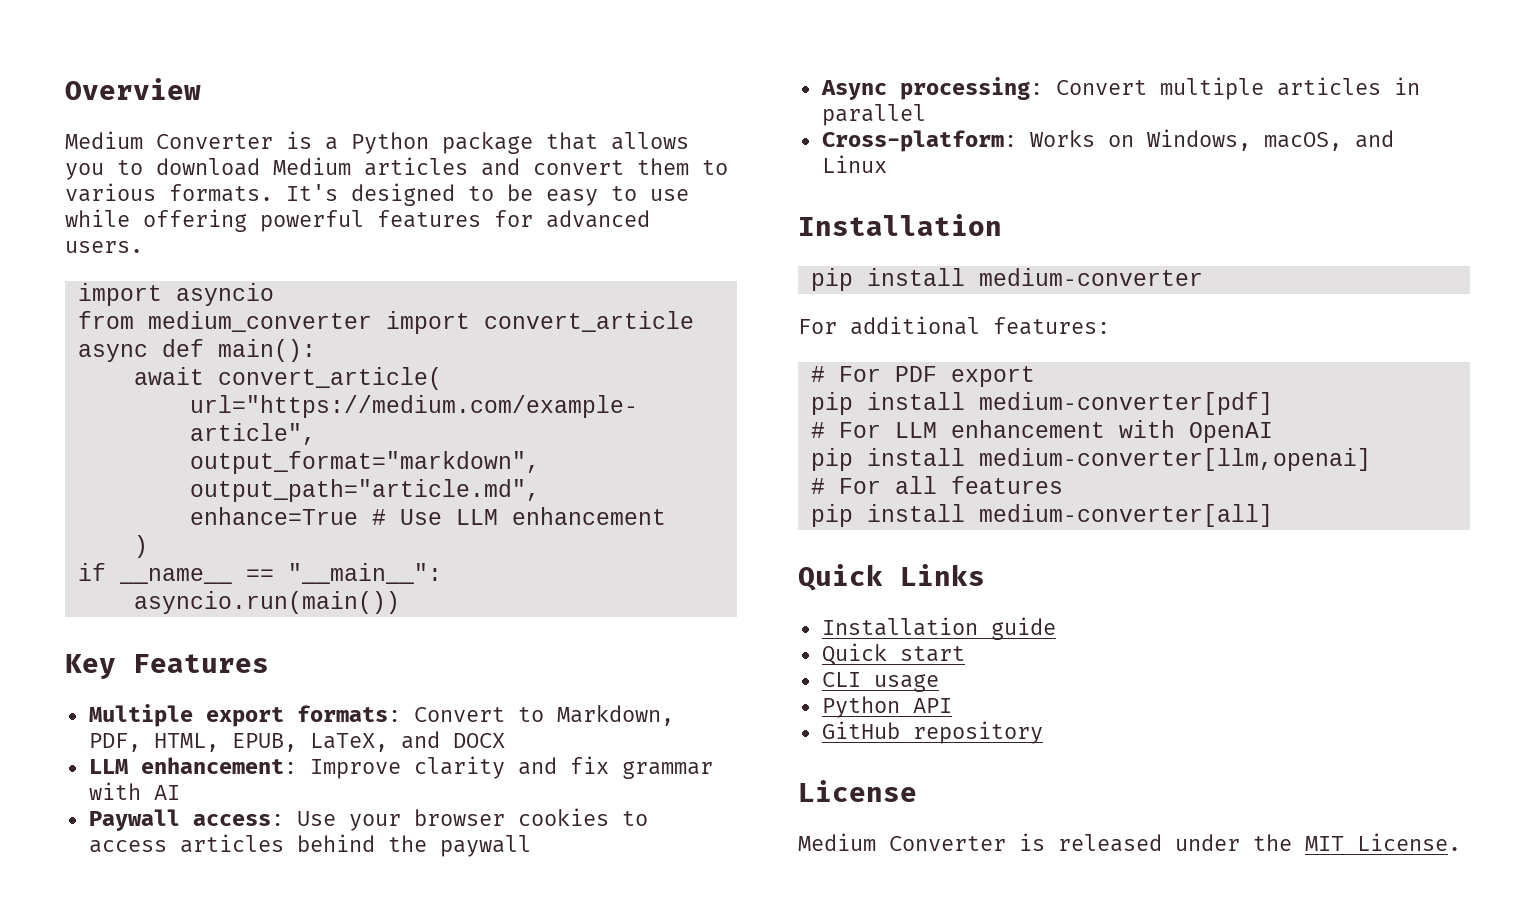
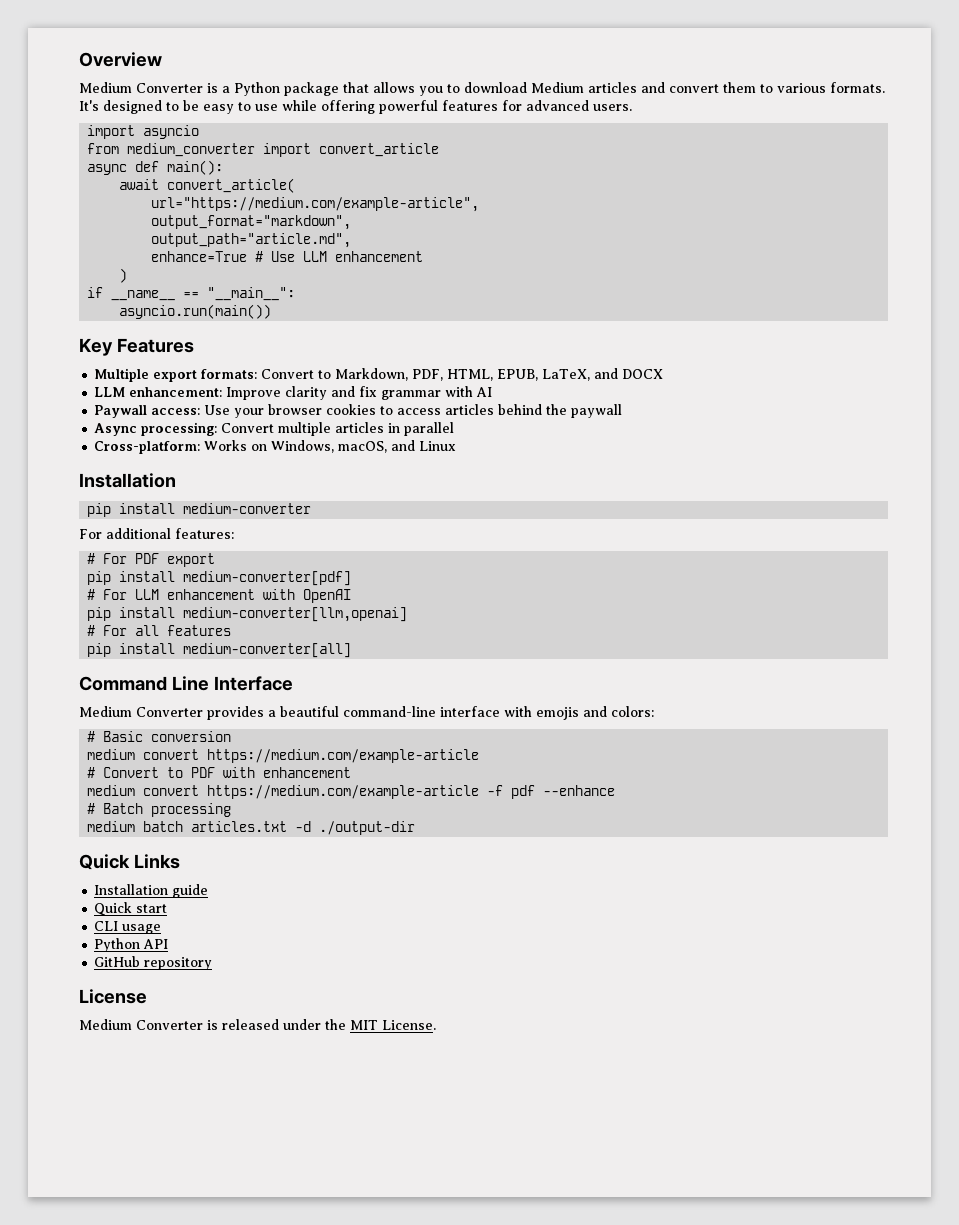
+ Command Line Interface
+ Medium Converter provides a beautiful command-line interface with emojis and colors:
+ # Basic conversion
+ medium convert https://medium.com/example-article
+ # Convert to PDF with enhancement
+ medium convert https://medium.com/example-article -f pdf --enhance
+ # Batch processing
+ medium batch articles.txt -d ./output-dir

